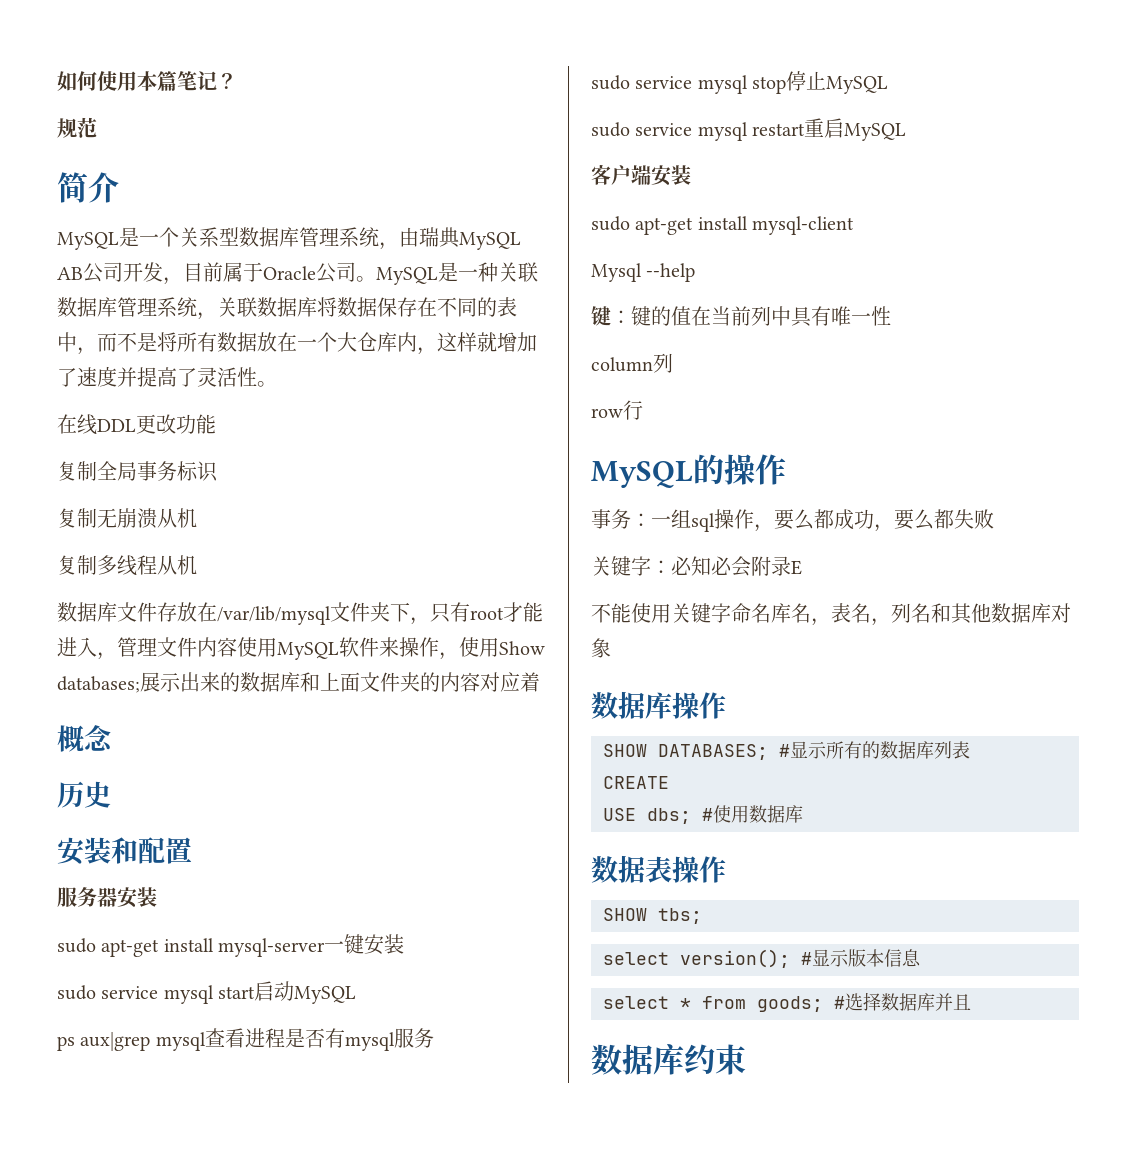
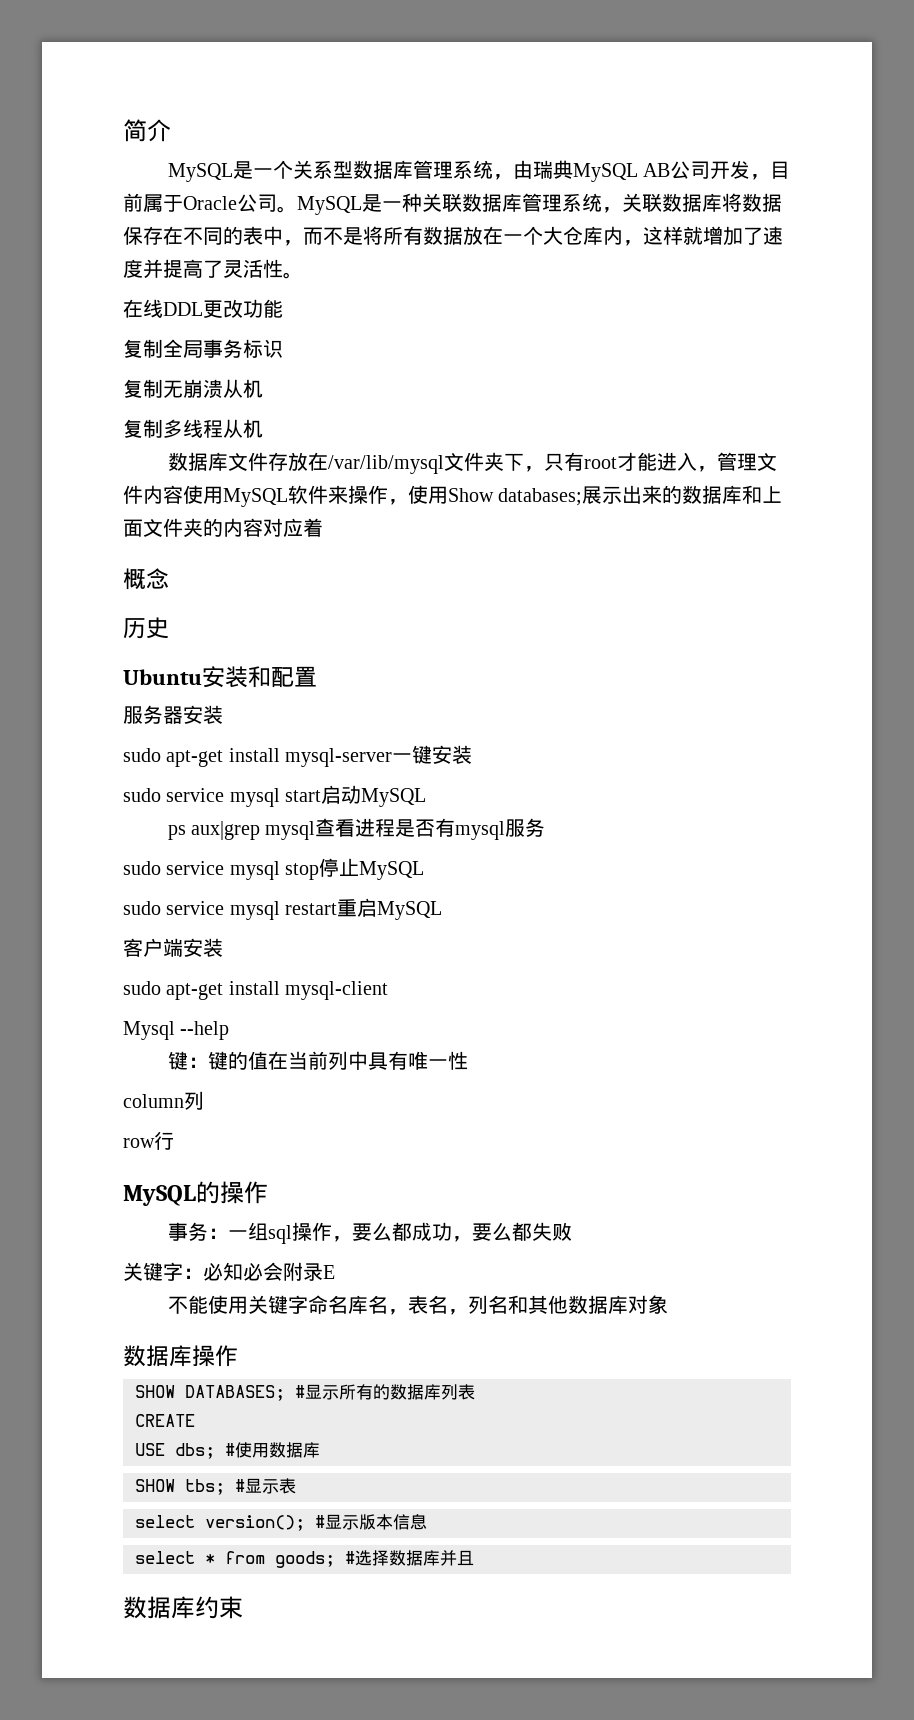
- 如何使用本篇笔记？
- 规范
- 安装和配置
+ Ubuntu安装和配置
- 数据表操作
- SHOW tbs;
+ SHOW tbs; #显示表

